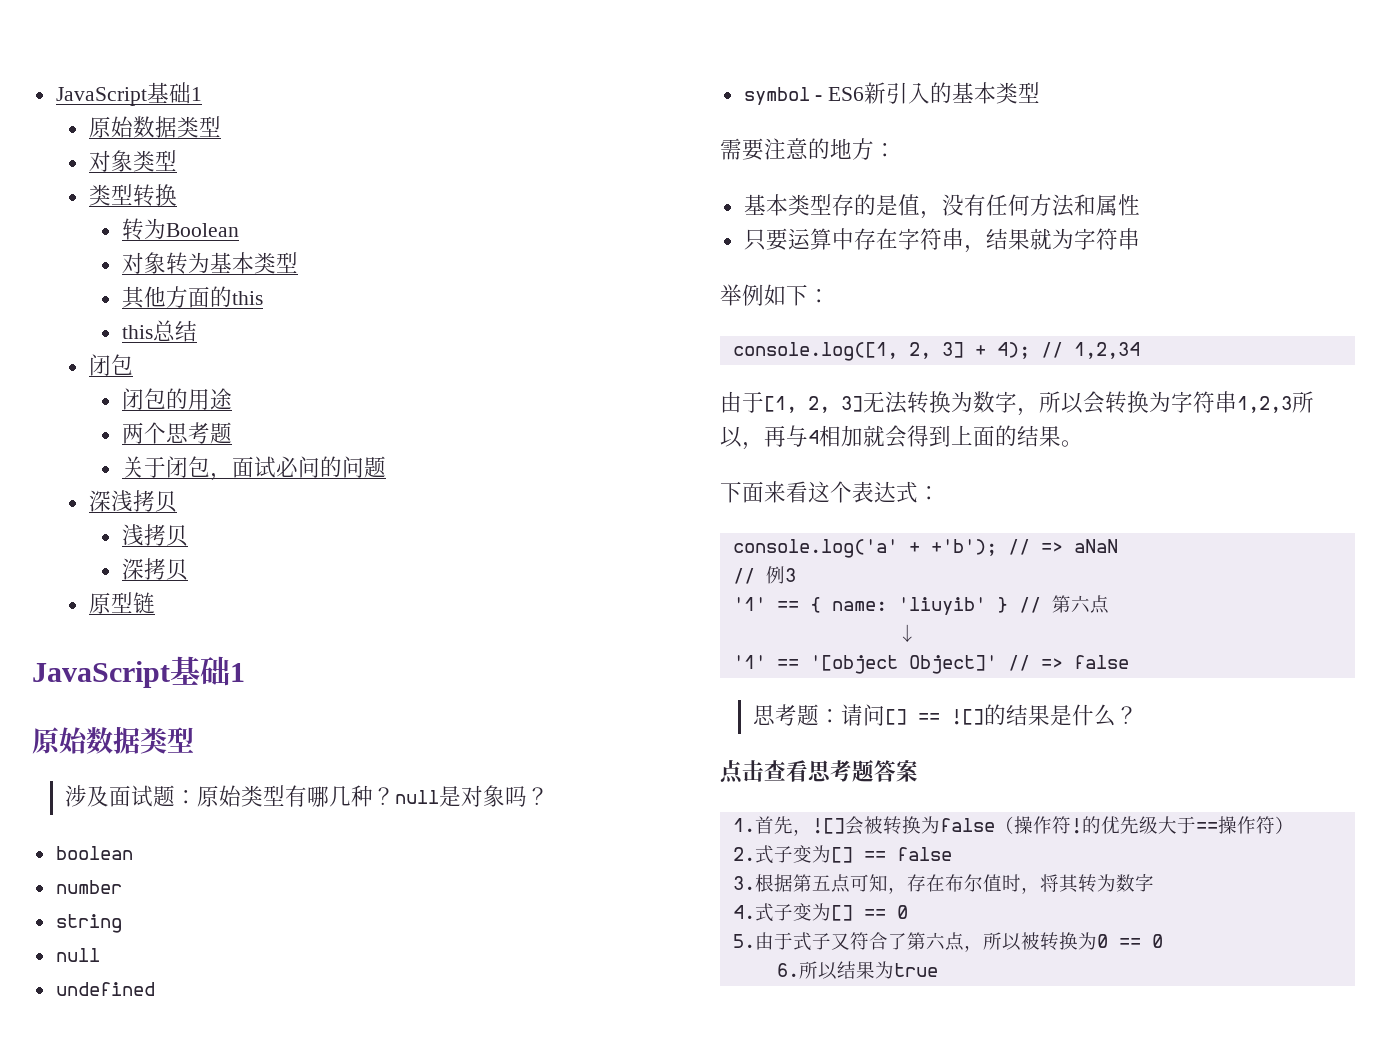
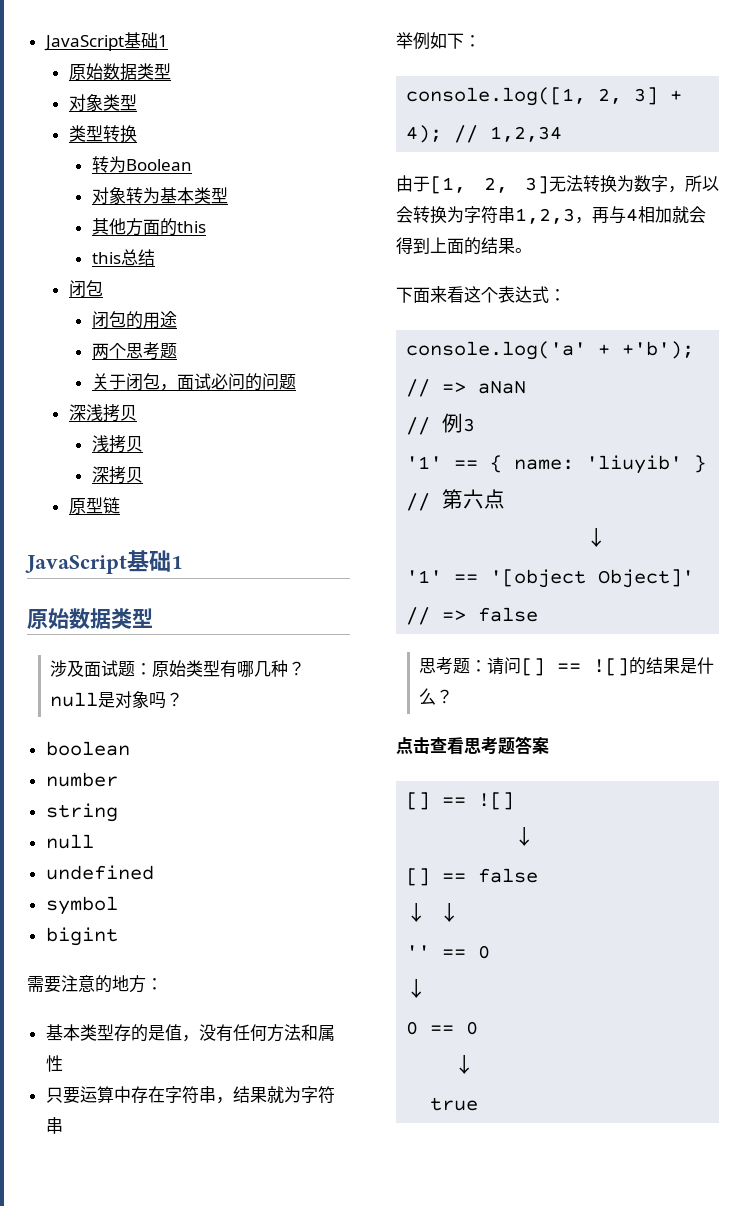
- symbol - ES6新引入的基本类型
+ symbol
+ bigint
- 由于[1, 2, 3]无法转换为数字，所以会转换为字符串1,2,3所以，再与4相加就会得到上面的结果。
+ 由于[1, 2, 3]无法转换为数字，所以会转换为字符串1,2,3，再与4相加就会得到上面的结果。
  点击查看思考题答案
- 1.首先，![]会被转换为false（操作符!的优先级大于==操作符）
- 2.式子变为[] == false
- 3.根据第五点可知，存在布尔值时，将其转为数字
- 4.式子变为[] == 0
- 5.由于式子又符合了第六点，所以被转换为0 == 0
- 6.所以结果为true
+ [] == ![]
+ ↓
+ [] == false
+ ↓ ↓
+ '' == 0
+ ↓
+ 0 == 0
+ ↓
+ true

